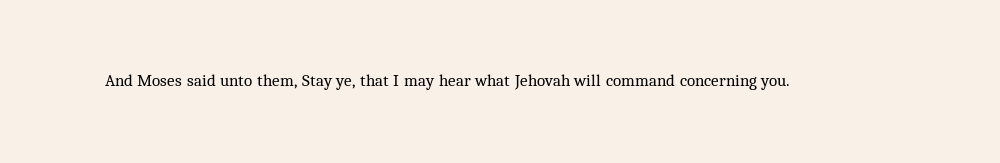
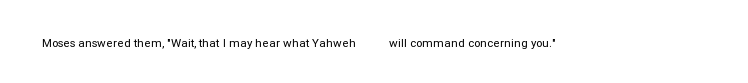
- And Moses said unto them, Stay ye, that I may hear what Jehovah will command concerning you.
+ Moses answered them, "Wait, that I may hear what Yahweh will command concerning you."

